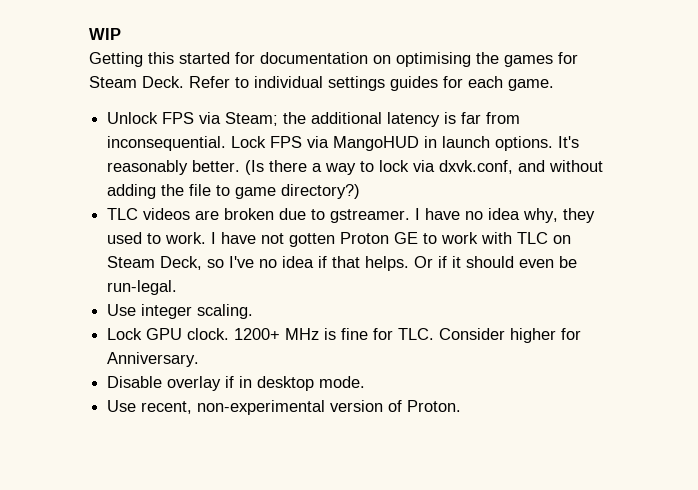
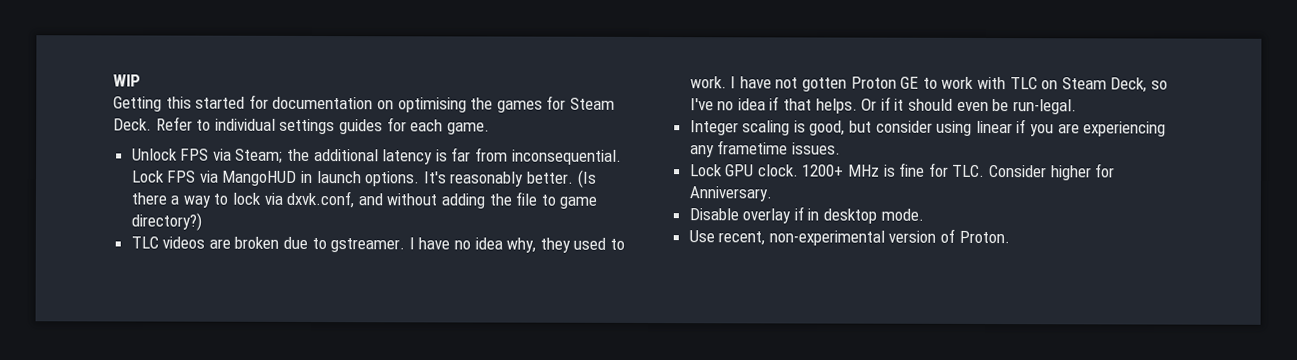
- Use integer scaling.
+ Integer scaling is good, but consider using linear if you are experiencing any frametime issues.

